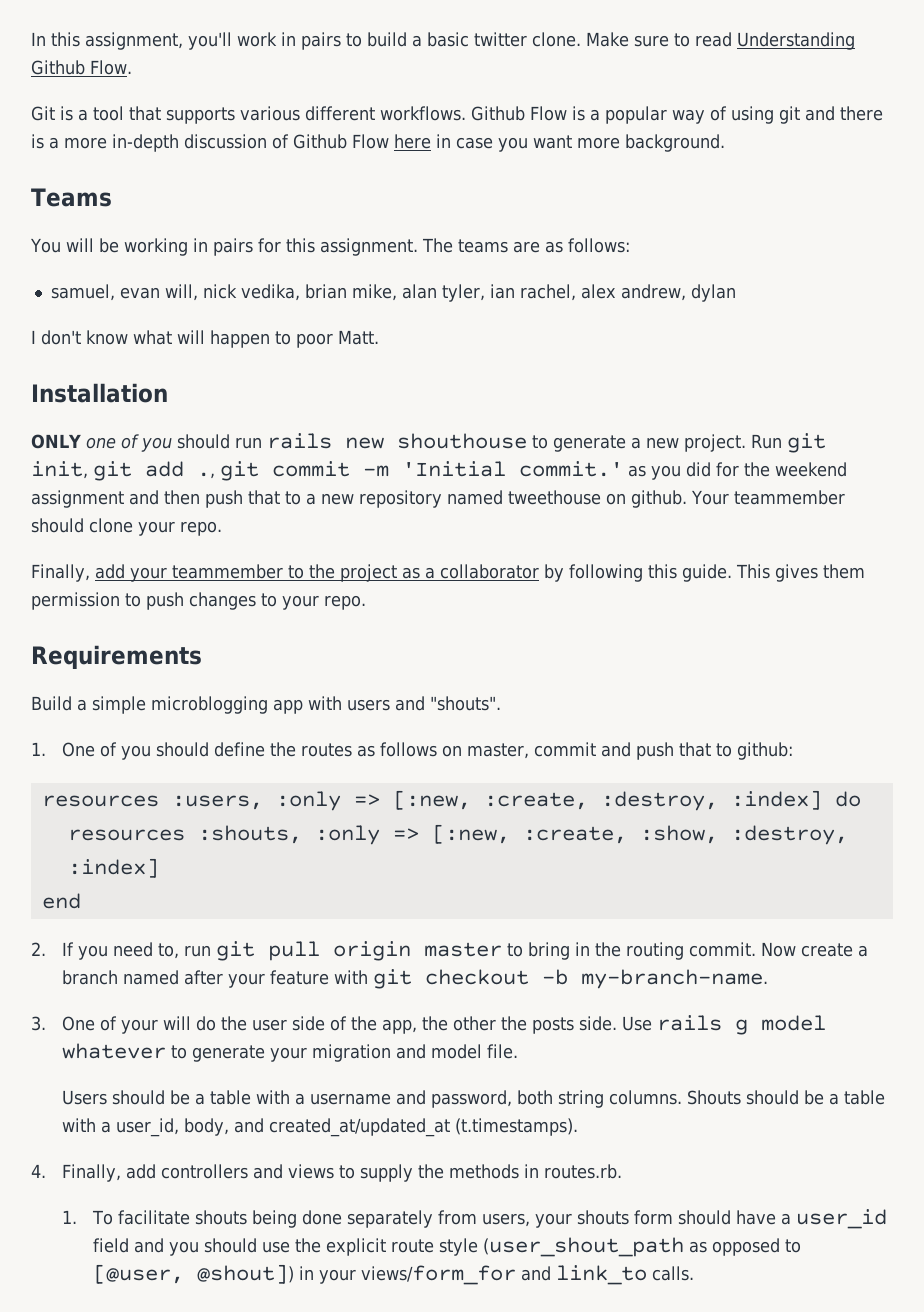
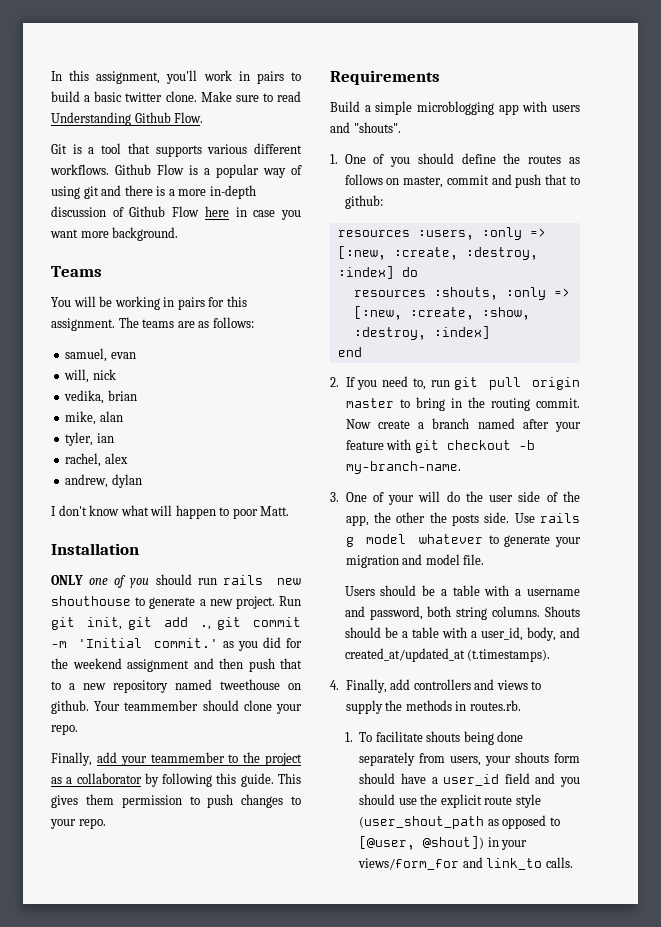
- samuel, evan will, nick vedika, brian mike, alan tyler, ian rachel, alex andrew, dylan
+ samuel, evan
+ will, nick
+ vedika, brian
+ mike, alan
+ tyler, ian
+ rachel, alex
+ andrew, dylan

